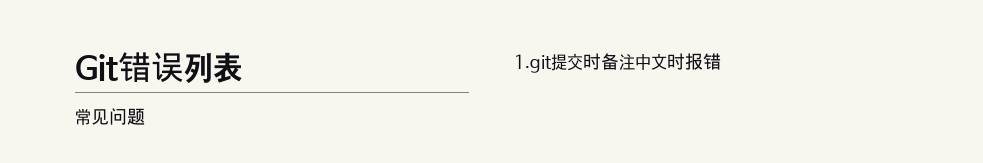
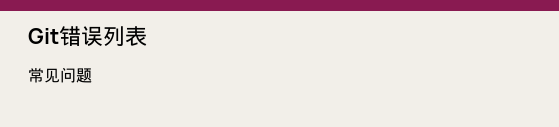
- 1.git提交时备注中文时报错

